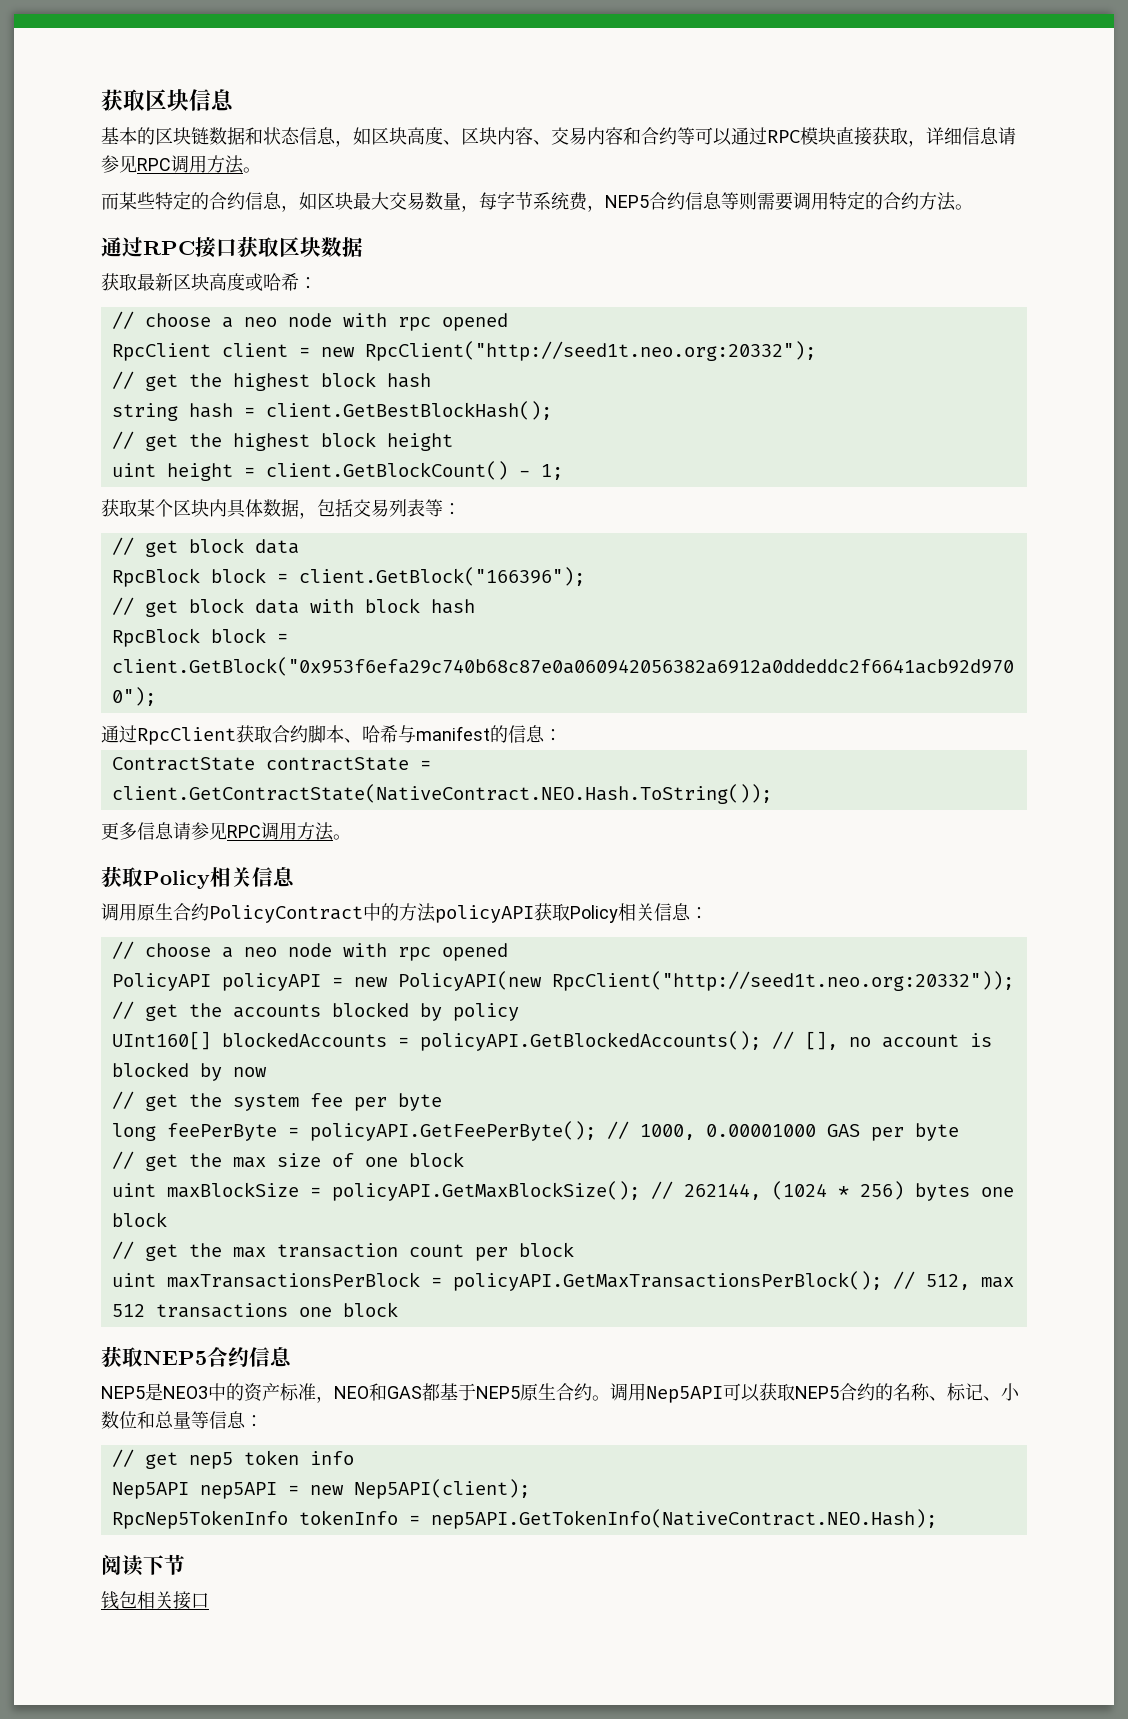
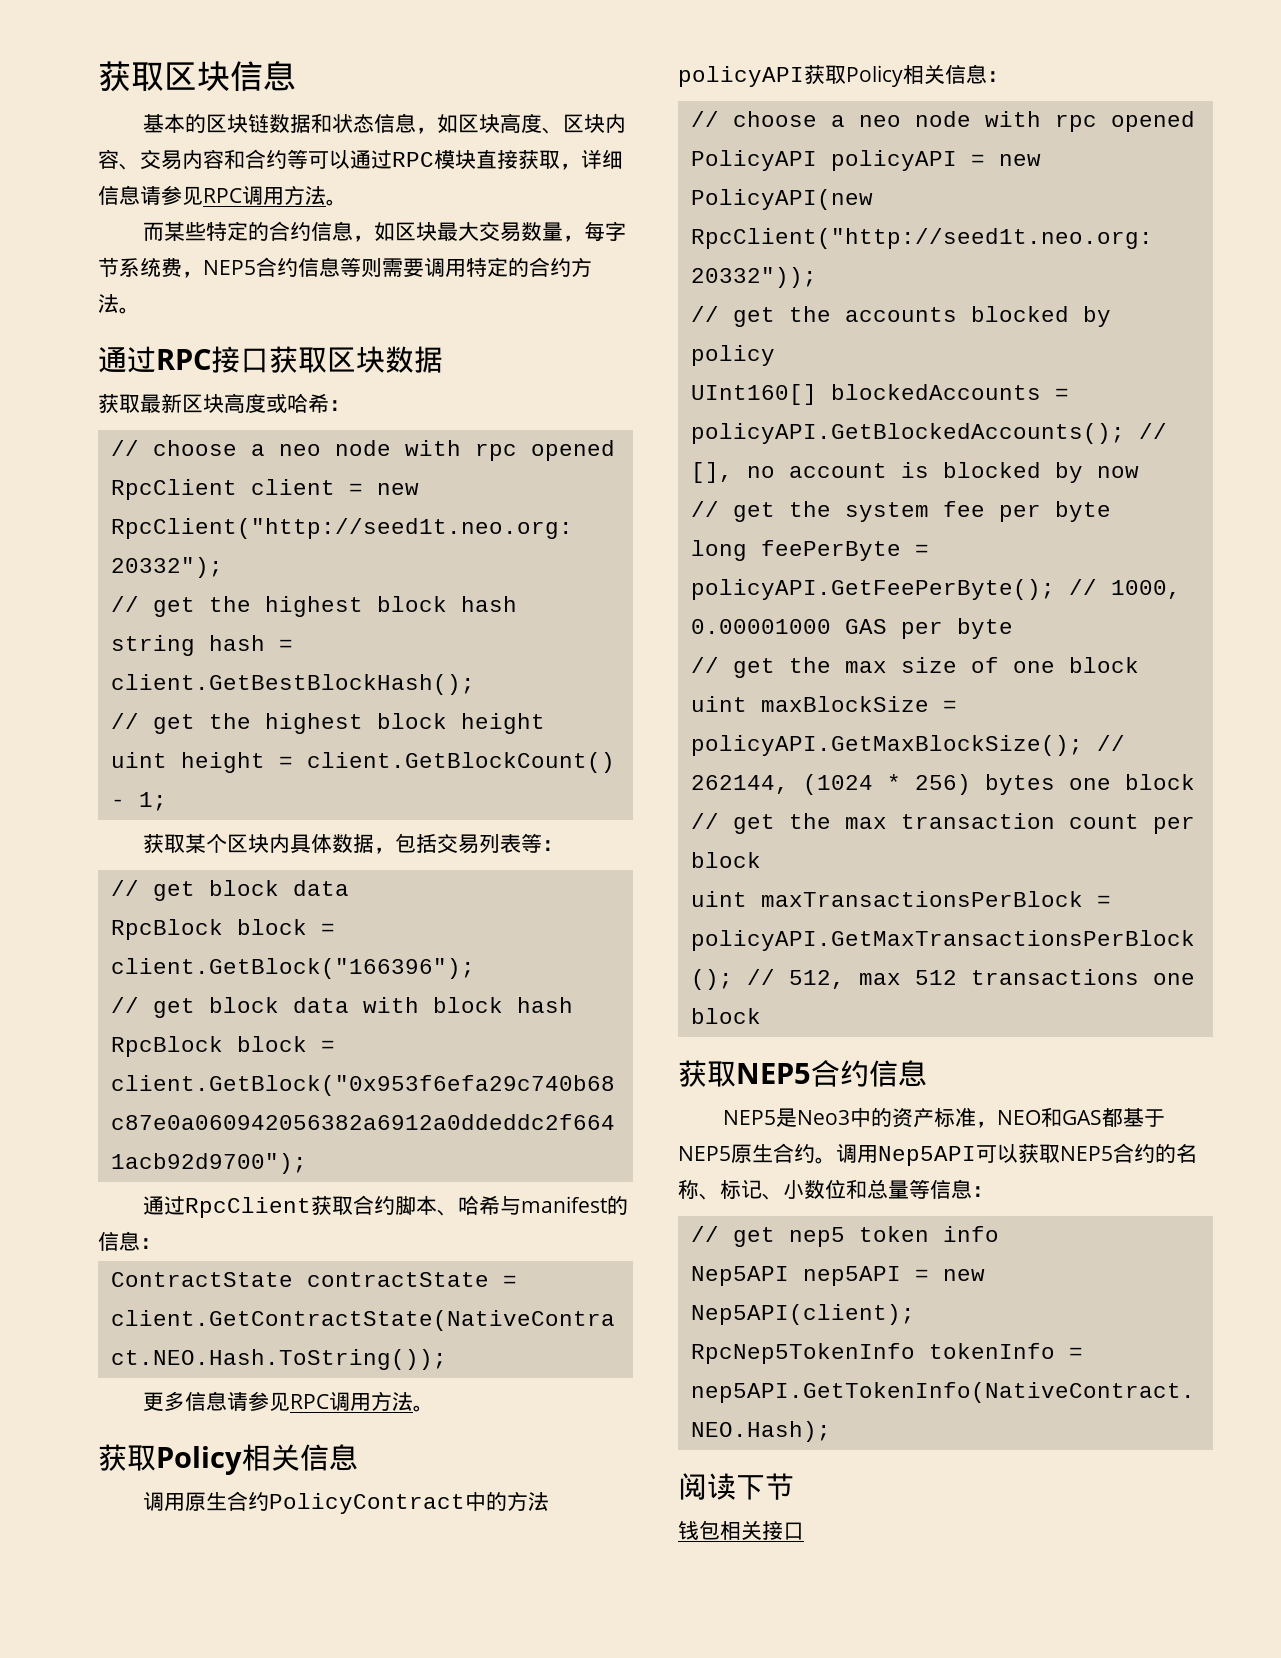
- NEP5是NEO3中的资产标准，NEO和GAS都基于NEP5原生合约。
+ NEP5是Neo3中的资产标准，NEO和GAS都基于NEP5原生合约。

